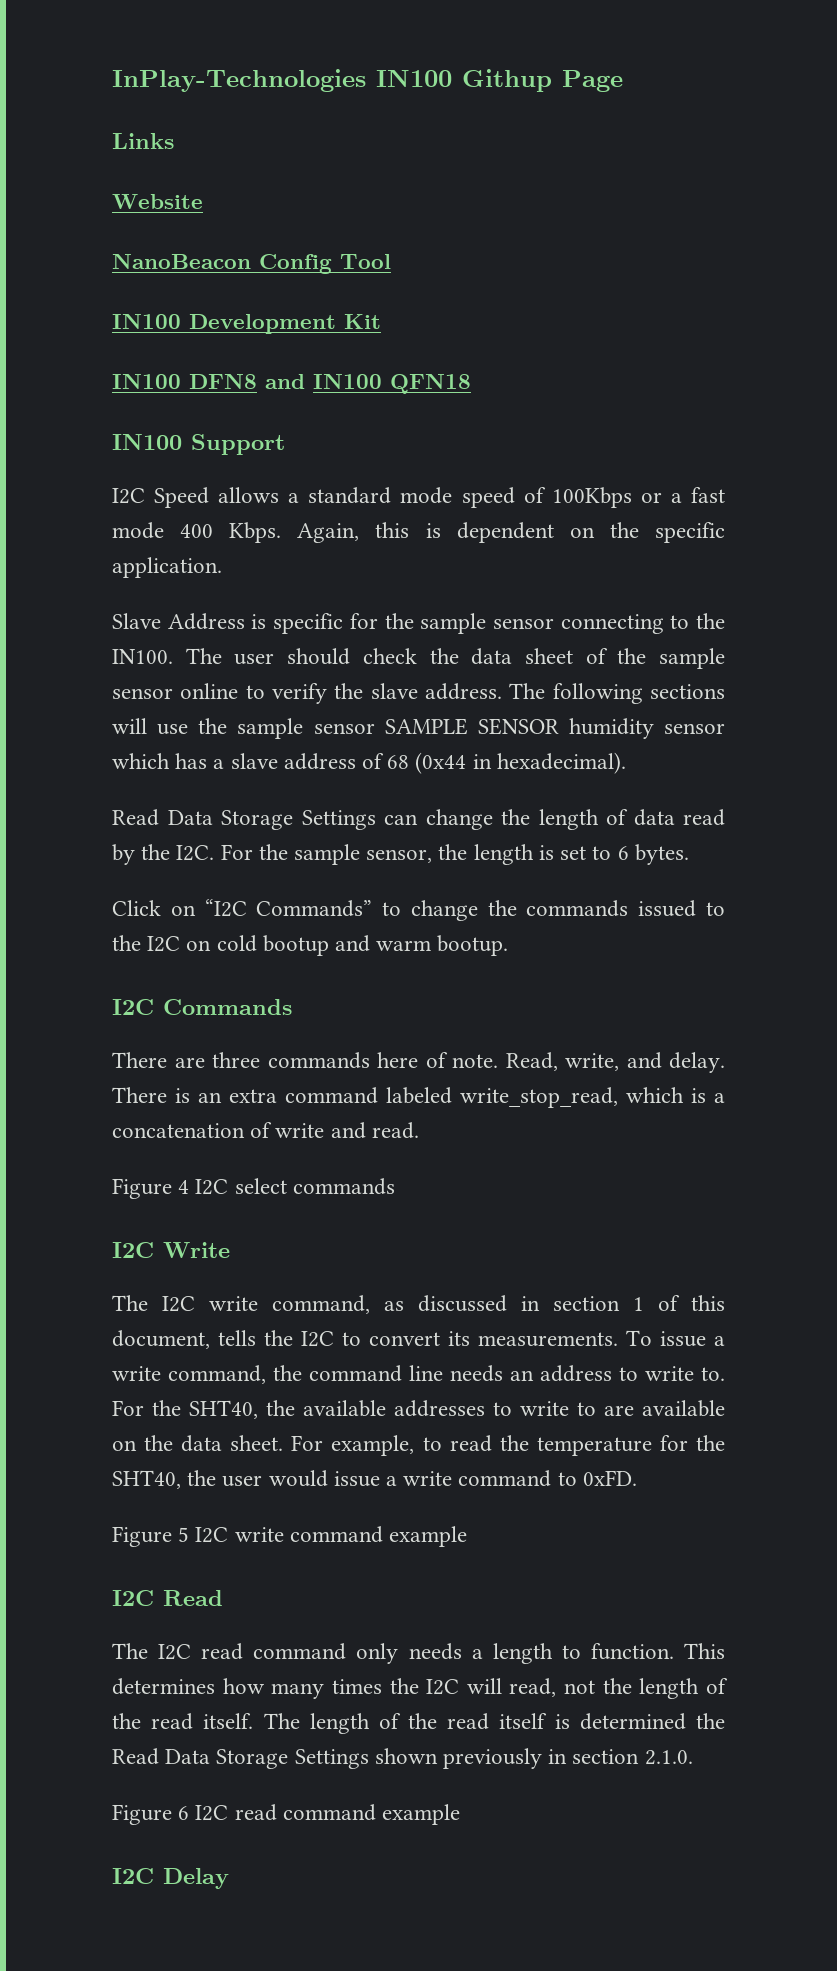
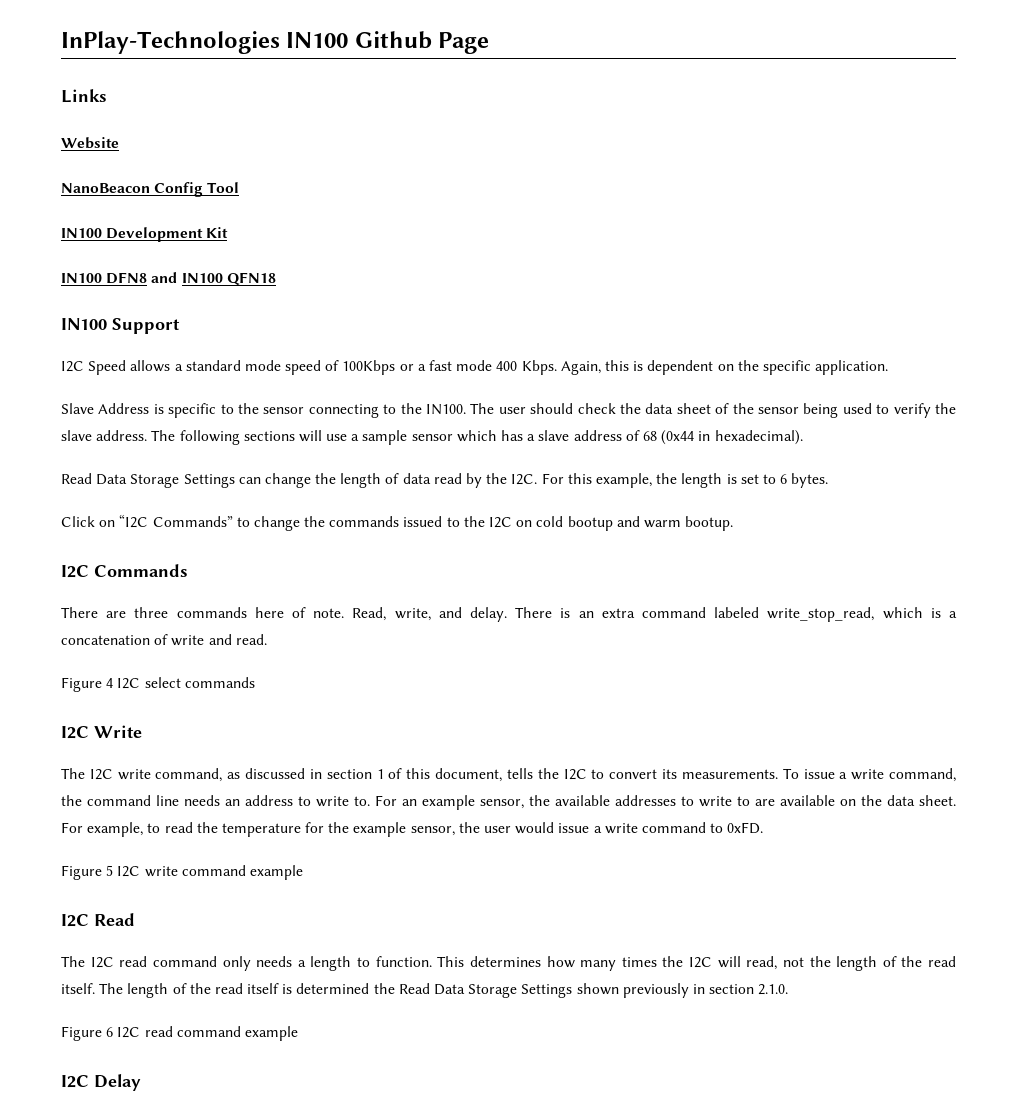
- InPlay-Technologies IN100 Githup Page
+ InPlay-Technologies IN100 Github Page
- Slave Address is specific for the sample sensor connecting to the IN100.
+ Slave Address is specific to the sensor connecting to the IN100.
- The user should check the data sheet of the sample sensor online to verify the slave address.
+ The user should check the data sheet of the sensor being used to verify the slave address.
- The following sections will use the sample sensor SAMPLE SENSOR humidity sensor which has a slave address of 68 (0x44 in hexadecimal).
+ The following sections will use a sample sensor which has a slave address of 68 (0x44 in hexadecimal).
- Read Data Storage Settings can change the length of data read by the I2C. For the sample sensor, the length is set to 6 bytes.
+ Read Data Storage Settings can change the length of data read by the I2C. For this example, the length is set to 6 bytes.
- For the SHT40, the available addresses to write to are available on the data sheet.
+ For an example sensor, the available addresses to write to are available on the data sheet.
- For example, to read the temperature for the SHT40, the user would issue a write command to 0xFD.
+ For example, to read the temperature for the example sensor, the user would issue a write command to 0xFD.

